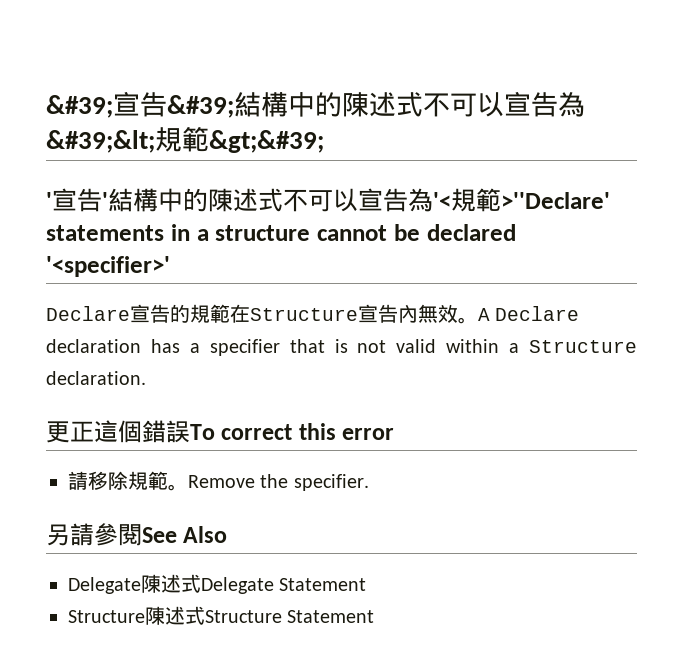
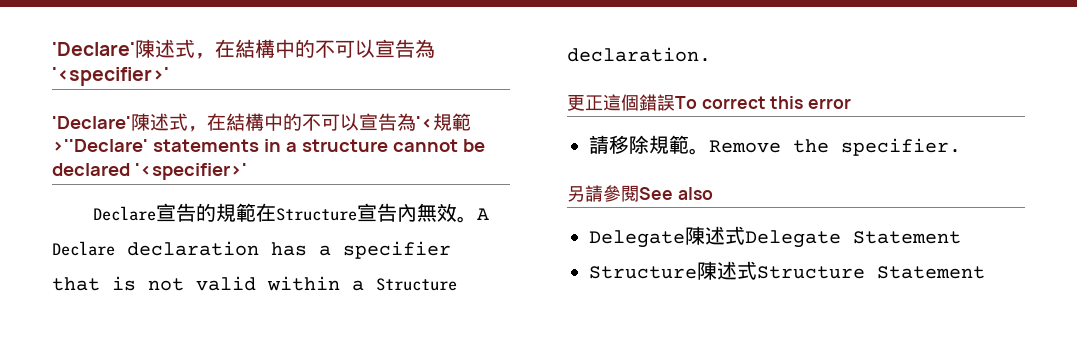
- &#39;宣告&#39;結構中的陳述式不可以宣告為&#39;&lt;規範&gt;&#39;
- '宣告'結構中的陳述式不可以宣告為'<規範>''Declare' statements in a structure cannot be declared '<specifier>'
+ 'Declare'陳述式，在結構中的不可以宣告為'<specifier>'
+ 'Declare'陳述式，在結構中的不可以宣告為'<規範>''Declare' statements in a structure cannot be declared '<specifier>'
- 另請參閱See Also
+ 另請參閱See also

